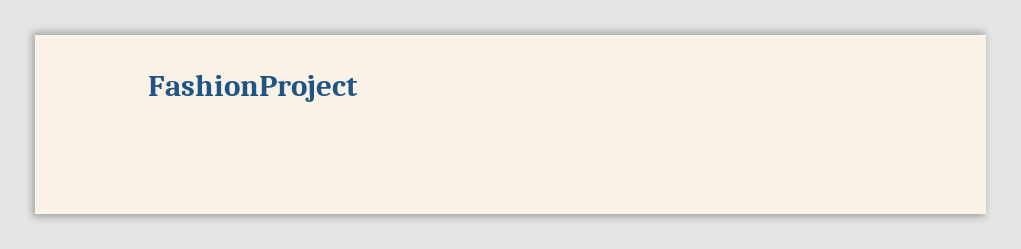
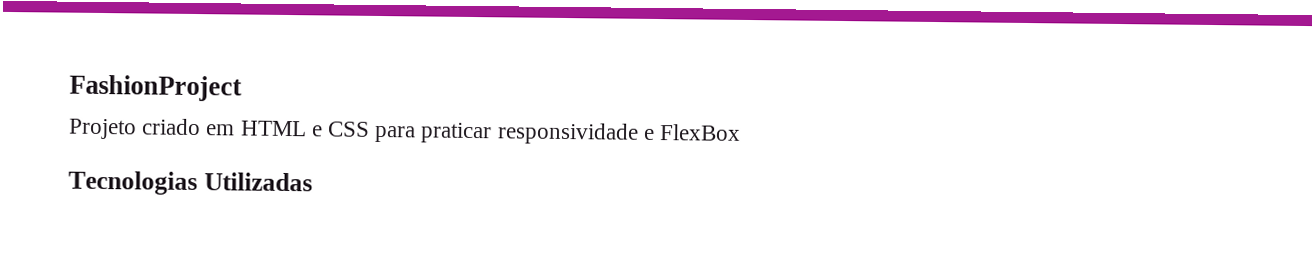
+ Projeto criado em HTML e CSS para praticar responsividade e FlexBox
+ Tecnologias Utilizadas

